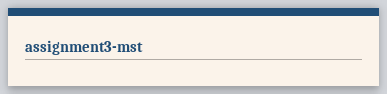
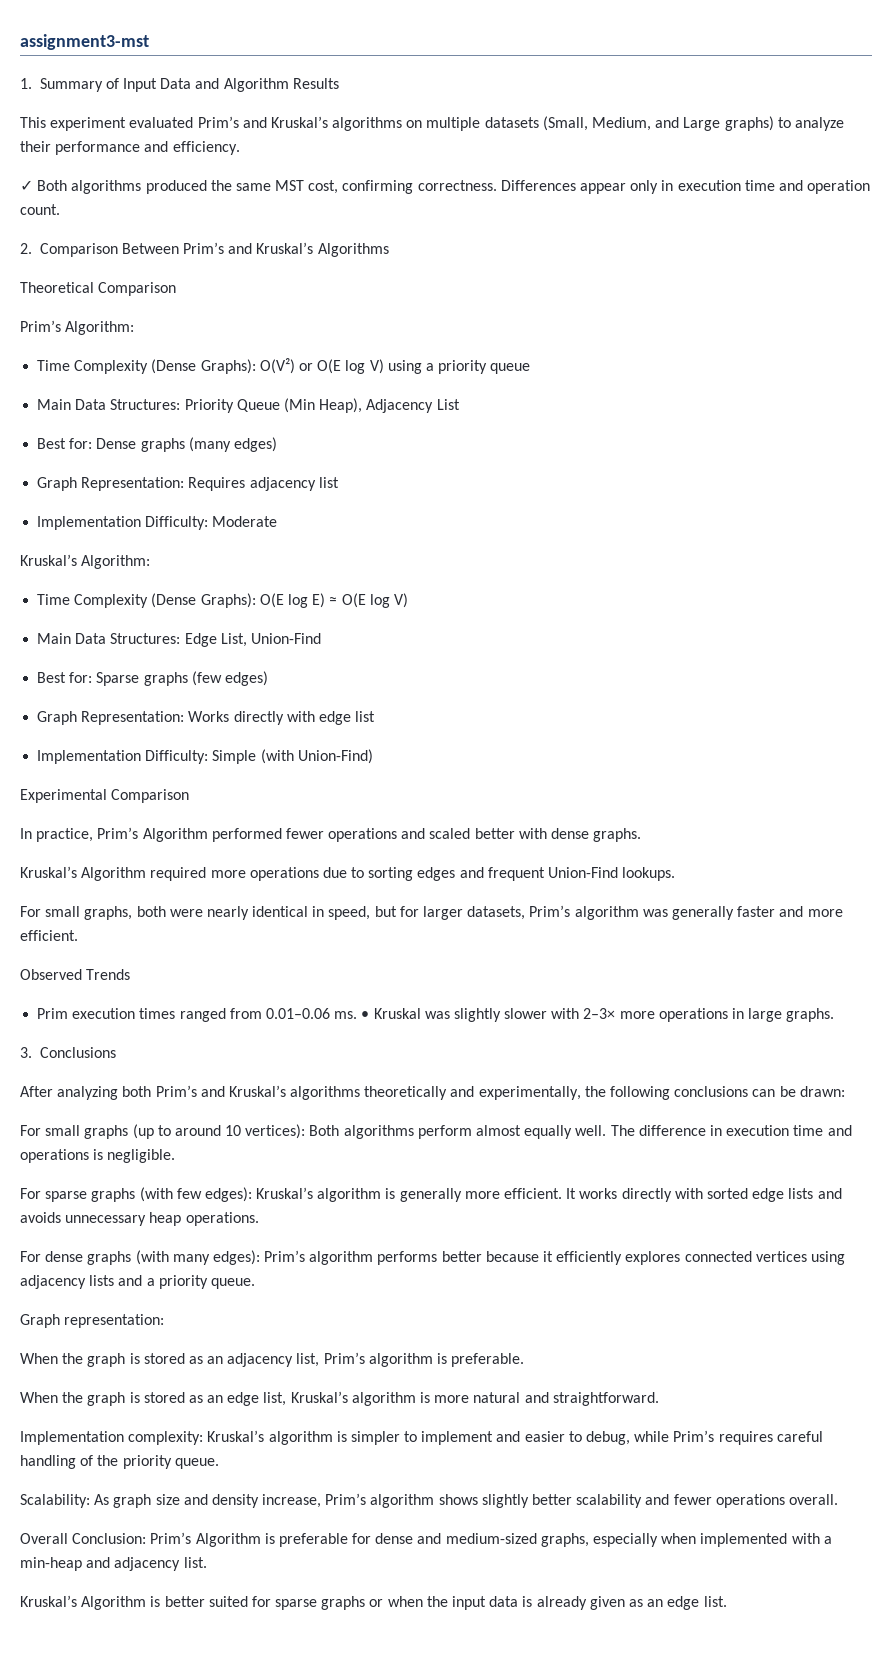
+ 1. Summary of Input Data and Algorithm Results
+ This experiment evaluated Prim’s and Kruskal’s algorithms on multiple datasets (Small, Medium, and Large graphs) to analyze their performance and efficiency.
+ ✓ Both algorithms produced the same MST cost, confirming correctness. Differences appear only in execution time and operation count.
+ 2. Comparison Between Prim’s and Kruskal’s Algorithms
+ Theoretical Comparison
+ Prim’s Algorithm:
+ Time Complexity (Dense Graphs): O(V²) or O(E log V) using a priority queue
+ Main Data Structures: Priority Queue (Min Heap), Adjacency List
+ Best for: Dense graphs (many edges)
+ Graph Representation: Requires adjacency list
+ Implementation Difficulty: Moderate
+ Kruskal’s Algorithm:
+ Time Complexity (Dense Graphs): O(E log E) ≈ O(E log V)
+ Main Data Structures: Edge List, Union-Find
+ Best for: Sparse graphs (few edges)
+ Graph Representation: Works directly with edge list
+ Implementation Difficulty: Simple (with Union-Find)
+ Experimental Comparison
+ In practice, Prim’s Algorithm performed fewer operations and scaled better with dense graphs.
+ Kruskal’s Algorithm required more operations due to sorting edges and frequent Union-Find lookups.
+ For small graphs, both were nearly identical in speed, but for larger datasets, Prim’s algorithm was generally faster and more efficient.
+ Observed Trends
+ Prim execution times ranged from 0.01–0.06 ms. • Kruskal was slightly slower with 2–3× more operations in large graphs.
+ 3. Conclusions
+ After analyzing both Prim’s and Kruskal’s algorithms theoretically and experimentally, the following conclusions can be drawn:
+ For small graphs (up to around 10 vertices): Both algorithms perform almost equally well. The difference in execution time and operations is negligible.
+ For sparse graphs (with few edges): Kruskal’s algorithm is generally more efficient. It works directly with sorted edge lists and avoids unnecessary heap operations.
+ For dense graphs (with many edges): Prim’s algorithm performs better because it efficiently explores connected vertices using adjacency lists and a priority queue.
+ Graph representation:
+ When the graph is stored as an adjacency list, Prim’s algorithm is preferable.
+ When the graph is stored as an edge list, Kruskal’s algorithm is more natural and straightforward.
+ Implementation complexity: Kruskal’s algorithm is simpler to implement and easier to debug, while Prim’s requires careful handling of the priority queue.
+ Scalability: As graph size and density increase, Prim’s algorithm shows slightly better scalability and fewer operations overall.
+ Overall Conclusion: Prim’s Algorithm is preferable for dense and medium-sized graphs, especially when implemented with a min-heap and adjacency list.
+ Kruskal’s Algorithm is better suited for sparse graphs or when the input data is already given as an edge list.

